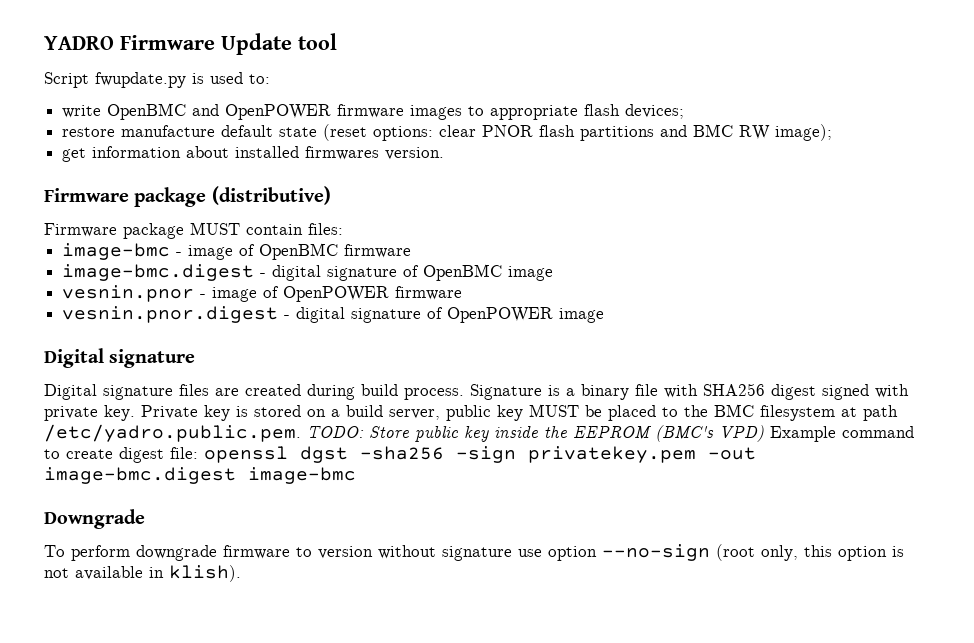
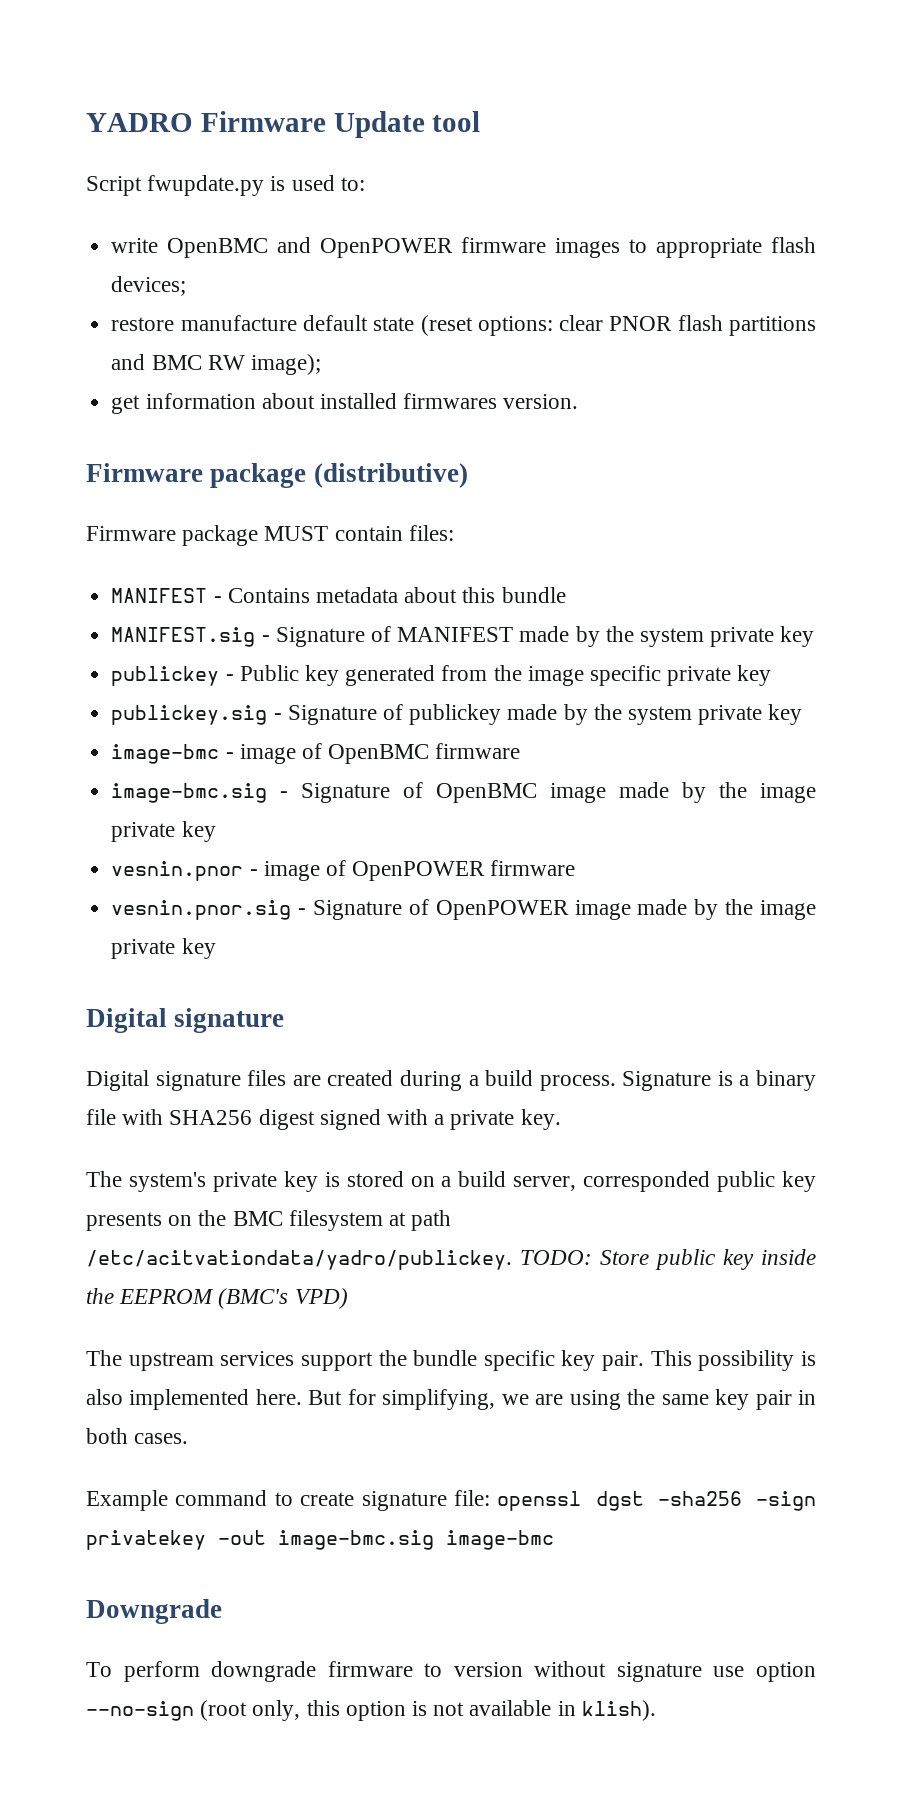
+ MANIFEST - Contains metadata about this bundle
+ MANIFEST.sig - Signature of MANIFEST made by the system private key
+ publickey - Public key generated from the image specific private key
+ publickey.sig - Signature of publickey made by the system private key
- image-bmc.digest - digital signature of OpenBMC image
+ image-bmc.sig - Signature of OpenBMC image made by the image private key
- vesnin.pnor.digest - digital signature of OpenPOWER image
+ vesnin.pnor.sig - Signature of OpenPOWER image made by the image private key
- Digital signature files are created during build process.
+ Digital signature files are created during a build process.
- Signature is a binary file with SHA256 digest signed with private key. Private key is stored on a build server, public key MUST be placed to the BMC filesystem at path /etc/yadro.public.pem. TODO: Store public key inside the EEPROM (BMC's VPD) Example command to create digest file: openssl dgst -sha256 -sign privatekey.pem -out image-bmc.digest image-bmc
+ Signature is a binary file with SHA256 digest signed with a private key.
+ The system's private key is stored on a build server, corresponded public key presents on the BMC filesystem at path /etc/acitvationdata/yadro/publickey. TODO: Store public key inside the EEPROM (BMC's VPD)
+ The upstream services support the bundle specific key pair. This possibility is also implemented here. But for simplifying, we are using the same key pair in both cases.
+ Example command to create signature file: openssl dgst -sha256 -sign privatekey -out image-bmc.sig image-bmc

